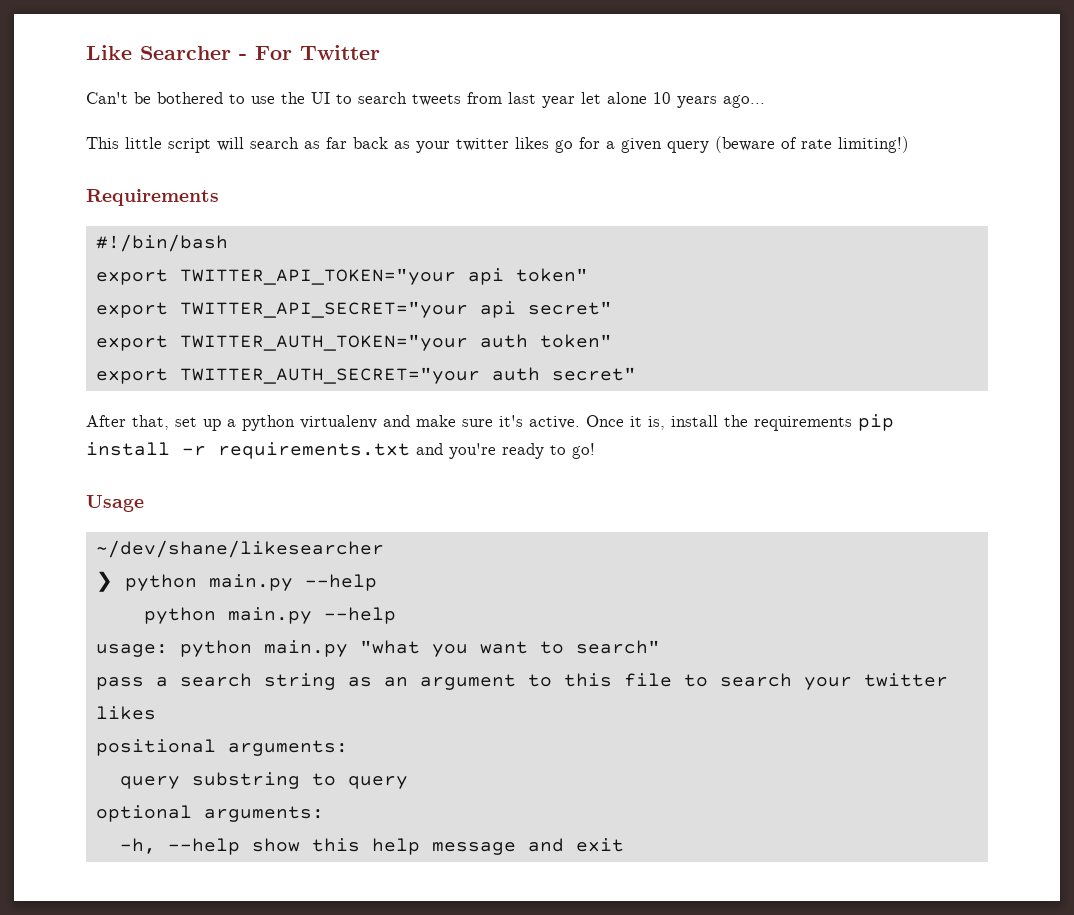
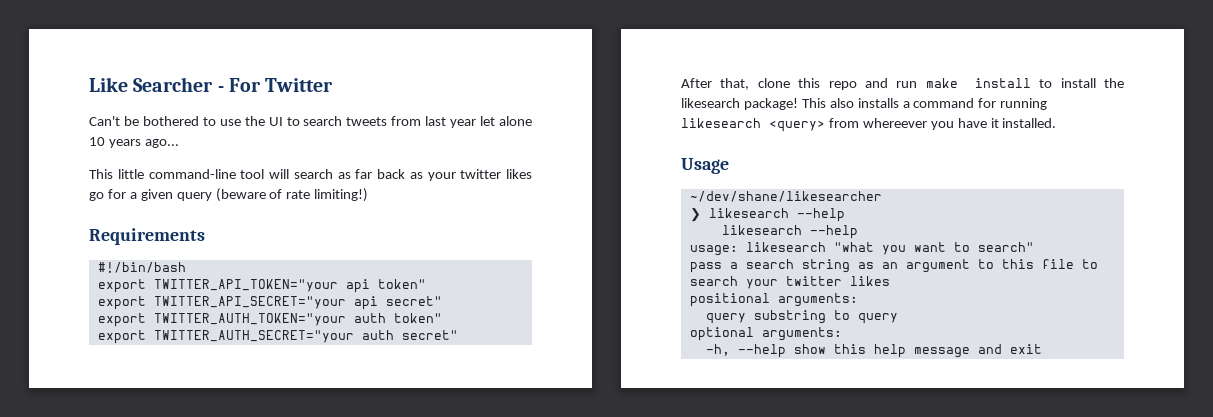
- This little script will search as far back as your twitter likes go for a given query (beware of rate limiting!)
+ This little command-line tool will search as far back as your twitter likes go for a given query (beware of rate limiting!)
- After that, set up a python virtualenv and make sure it's active. Once it is, install the requirements pip install -r requirements.txt and you're ready to go!
+ After that, clone this repo and run make install to install the likesearch package! This also installs a command for running likesearch <query> from whereever you have it installed.
- ❯ python main.py --help
- python main.py --help
+ ❯ likesearch --help
+ likesearch --help
- usage: python main.py "what you want to search"
+ usage: likesearch "what you want to search"

